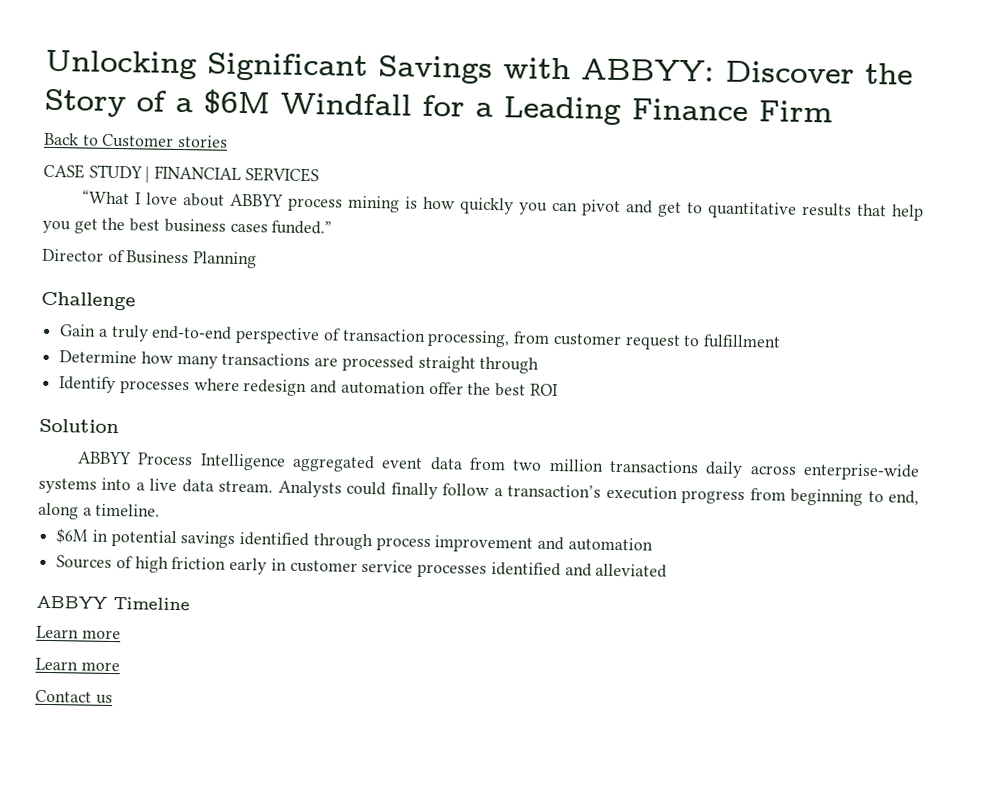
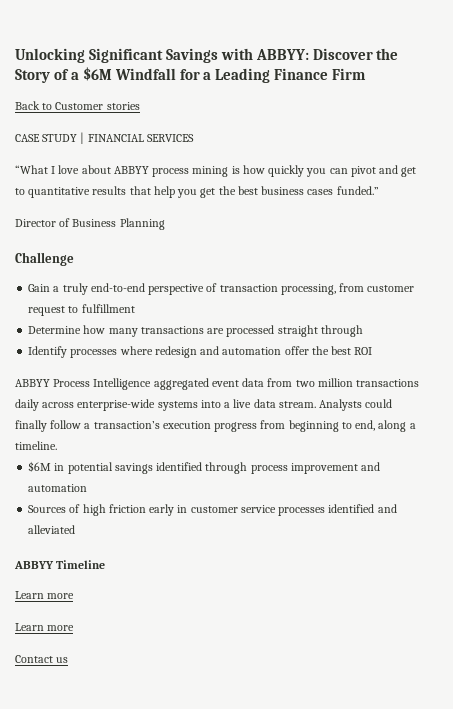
- Solution

